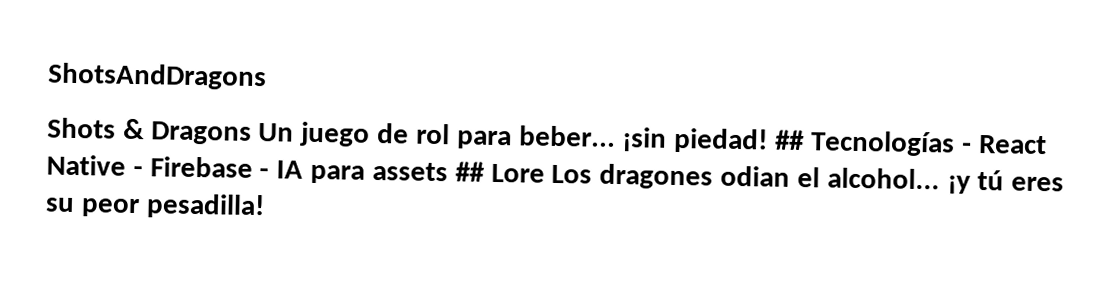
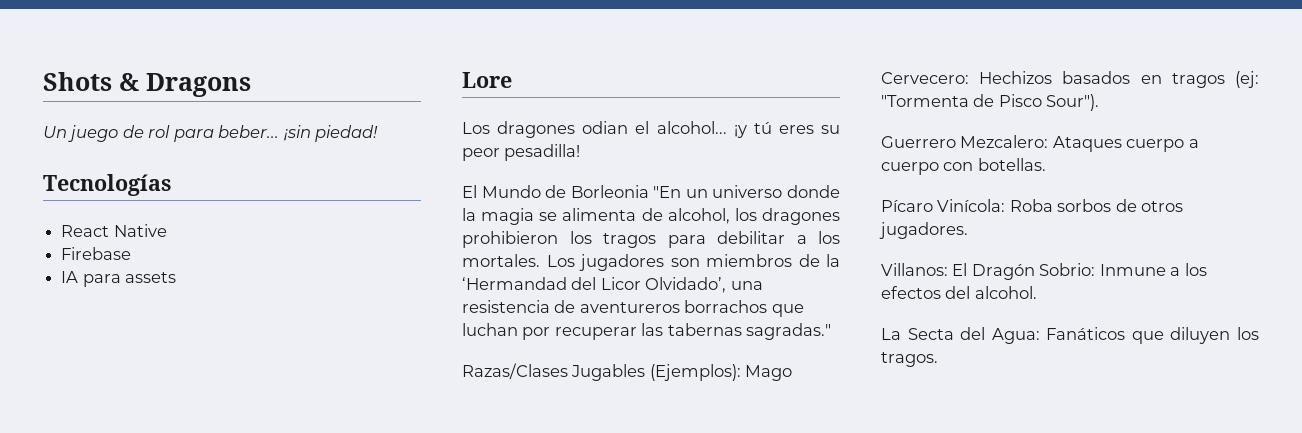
- ShotsAndDragons
- Shots & Dragons Un juego de rol para beber...
+ Shots & Dragons
+ Un juego de rol para beber...
- ¡sin piedad! ## Tecnologías - React Native - Firebase - IA para assets ## Lore Los dragones odian el alcohol...
+ ¡sin piedad!
+ Tecnologías
+ React Native
+ Firebase
+ IA para assets
+ Lore
+ Los dragones odian el alcohol...
+ El Mundo de Borleonia "En un universo donde la magia se alimenta de alcohol, los dragones prohibieron los tragos para debilitar a los mortales. Los jugadores son miembros de la ‘Hermandad del Licor Olvidado’, una resistencia de aventureros borrachos que luchan por recuperar las tabernas sagradas."
+ Razas/Clases Jugables (Ejemplos): Mago Cervecero: Hechizos basados en tragos (ej: "Tormenta de Pisco Sour").
+ Guerrero Mezcalero: Ataques cuerpo a cuerpo con botellas.
+ Pícaro Vinícola: Roba sorbos de otros jugadores.
+ Villanos: El Dragón Sobrio: Inmune a los efectos del alcohol.
+ La Secta del Agua: Fanáticos que diluyen los tragos.

